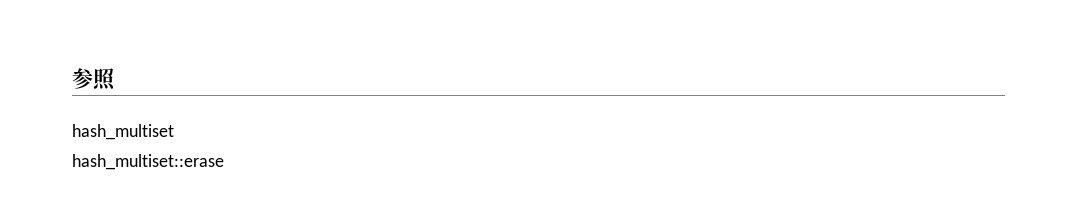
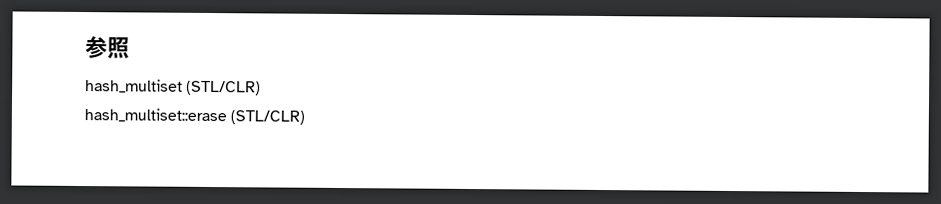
- hash_multiset
+ hash_multiset (STL/CLR)
- hash_multiset::erase
+ hash_multiset::erase (STL/CLR)

